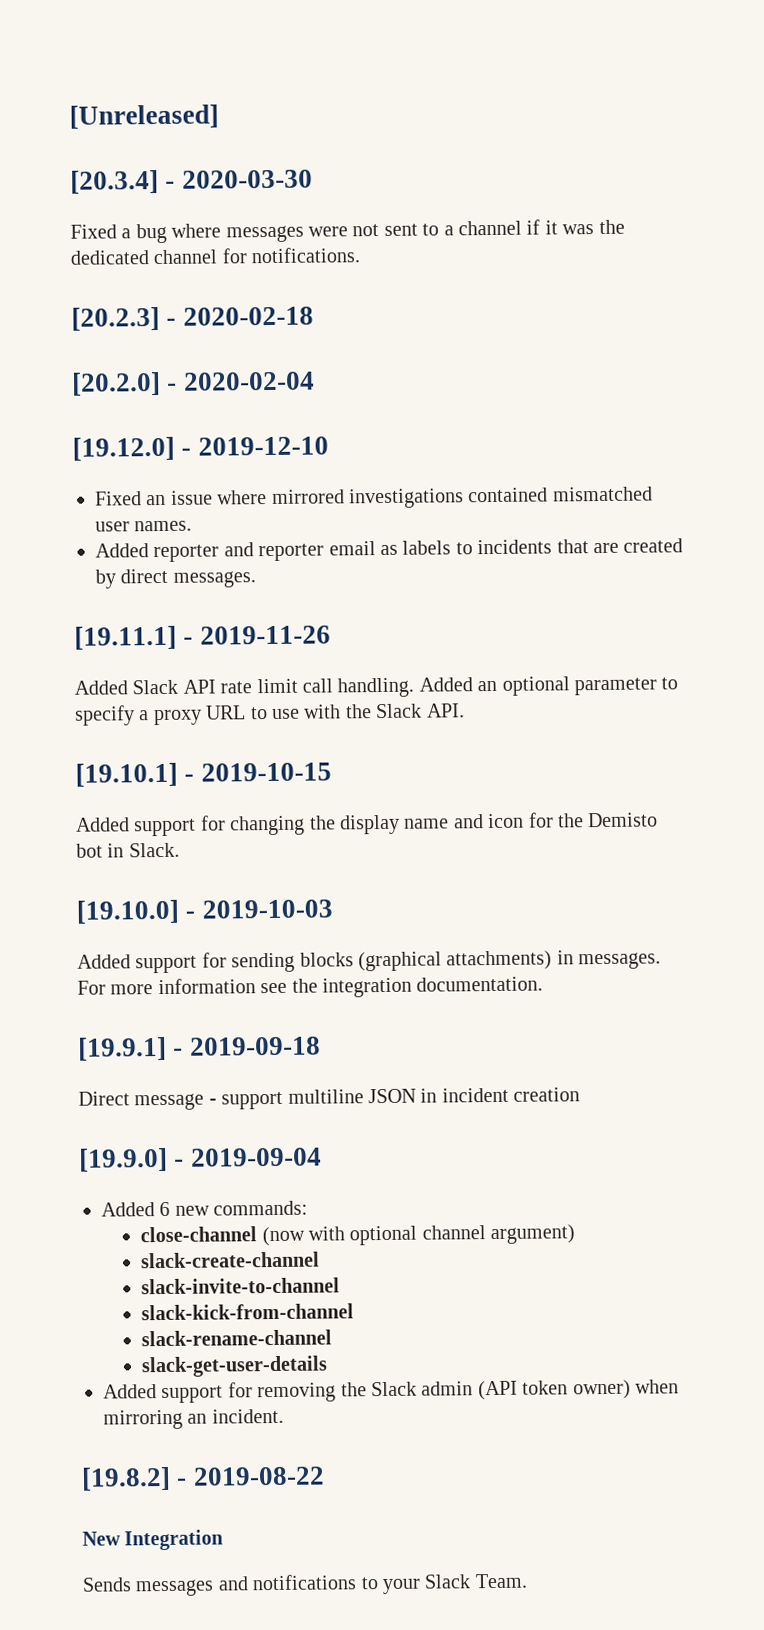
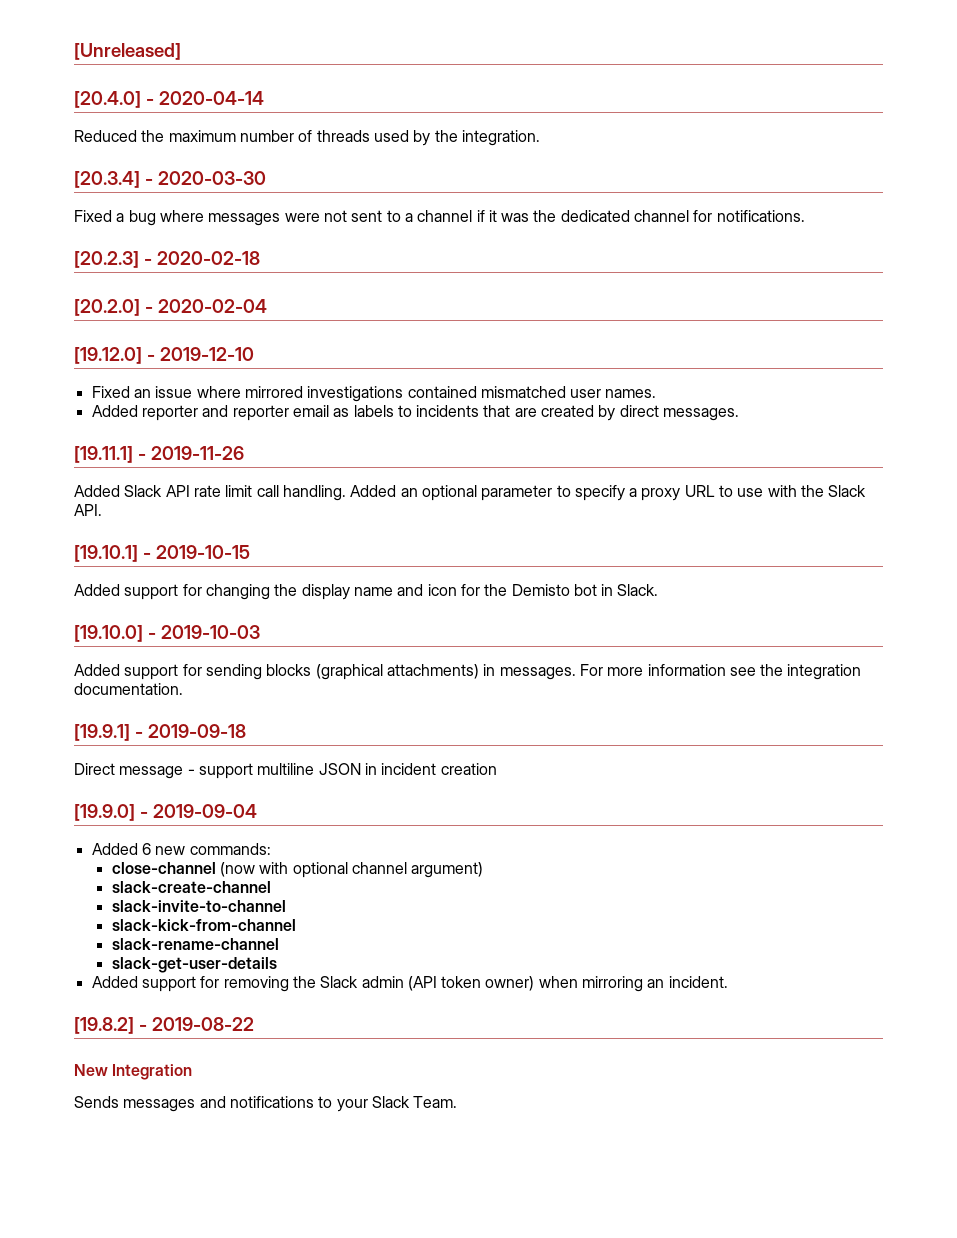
+ [20.4.0] - 2020-04-14
+ Reduced the maximum number of threads used by the integration.

